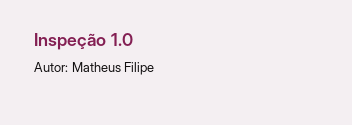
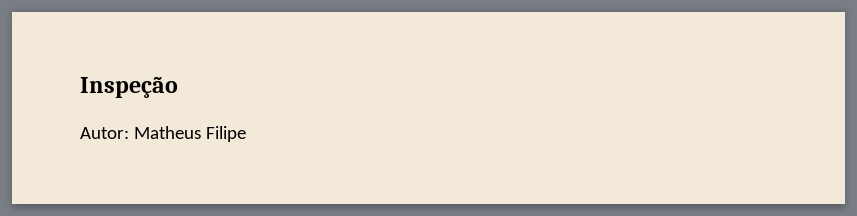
- Inspeção 1.0
+ Inspeção

